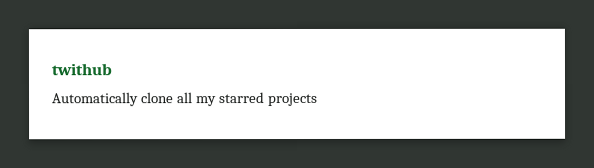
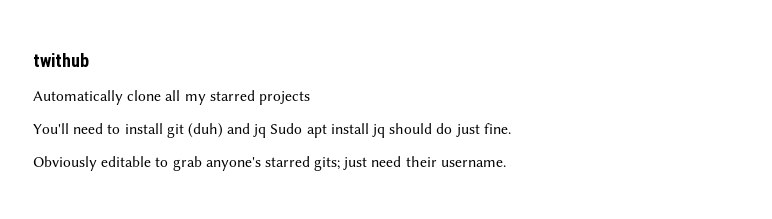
+ You'll need to install git (duh) and jq Sudo apt install jq should do just fine.
+ Obviously editable to grab anyone's starred gits; just need their username.

